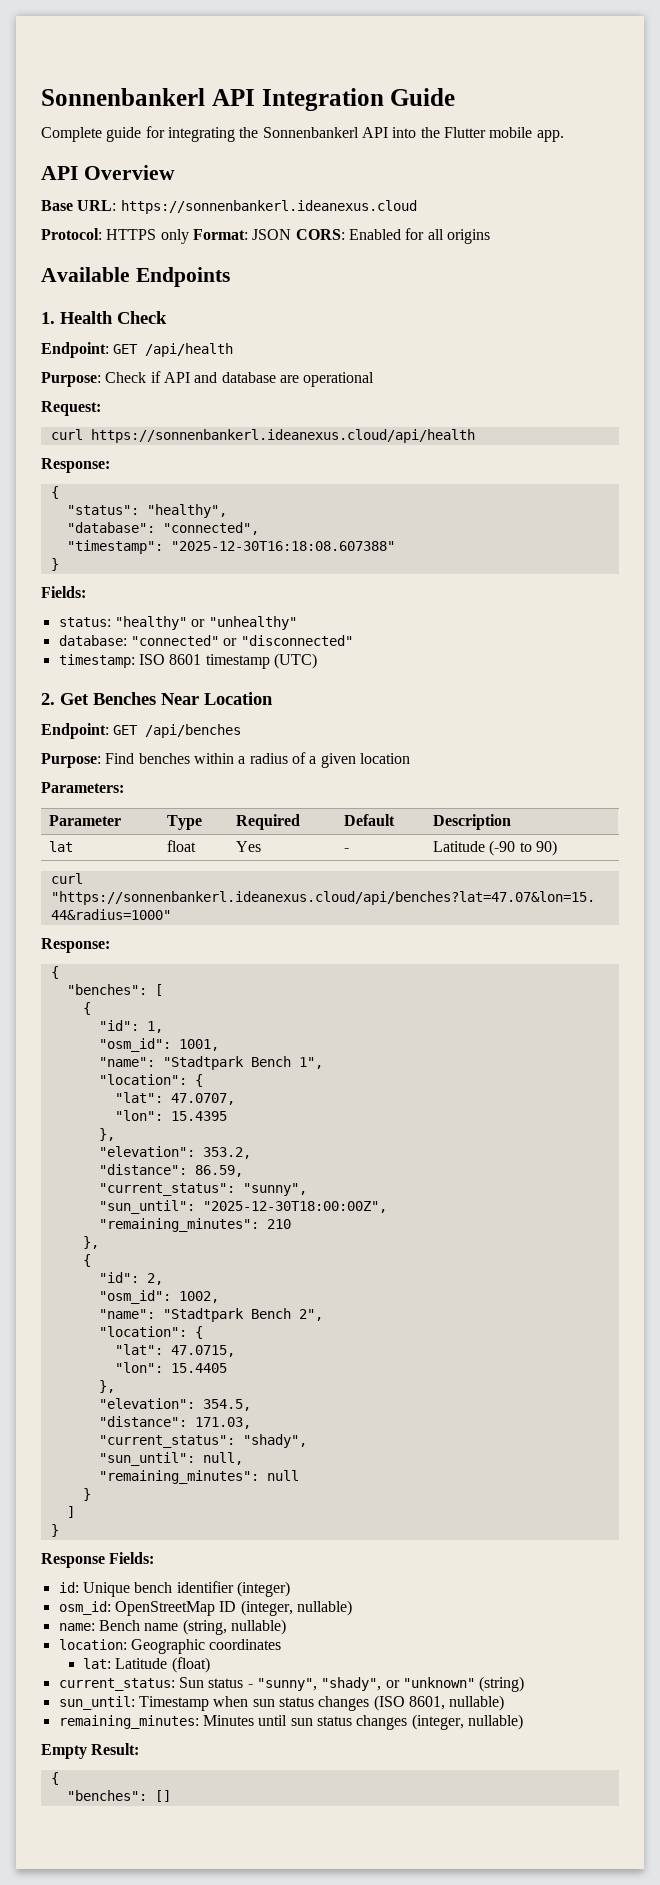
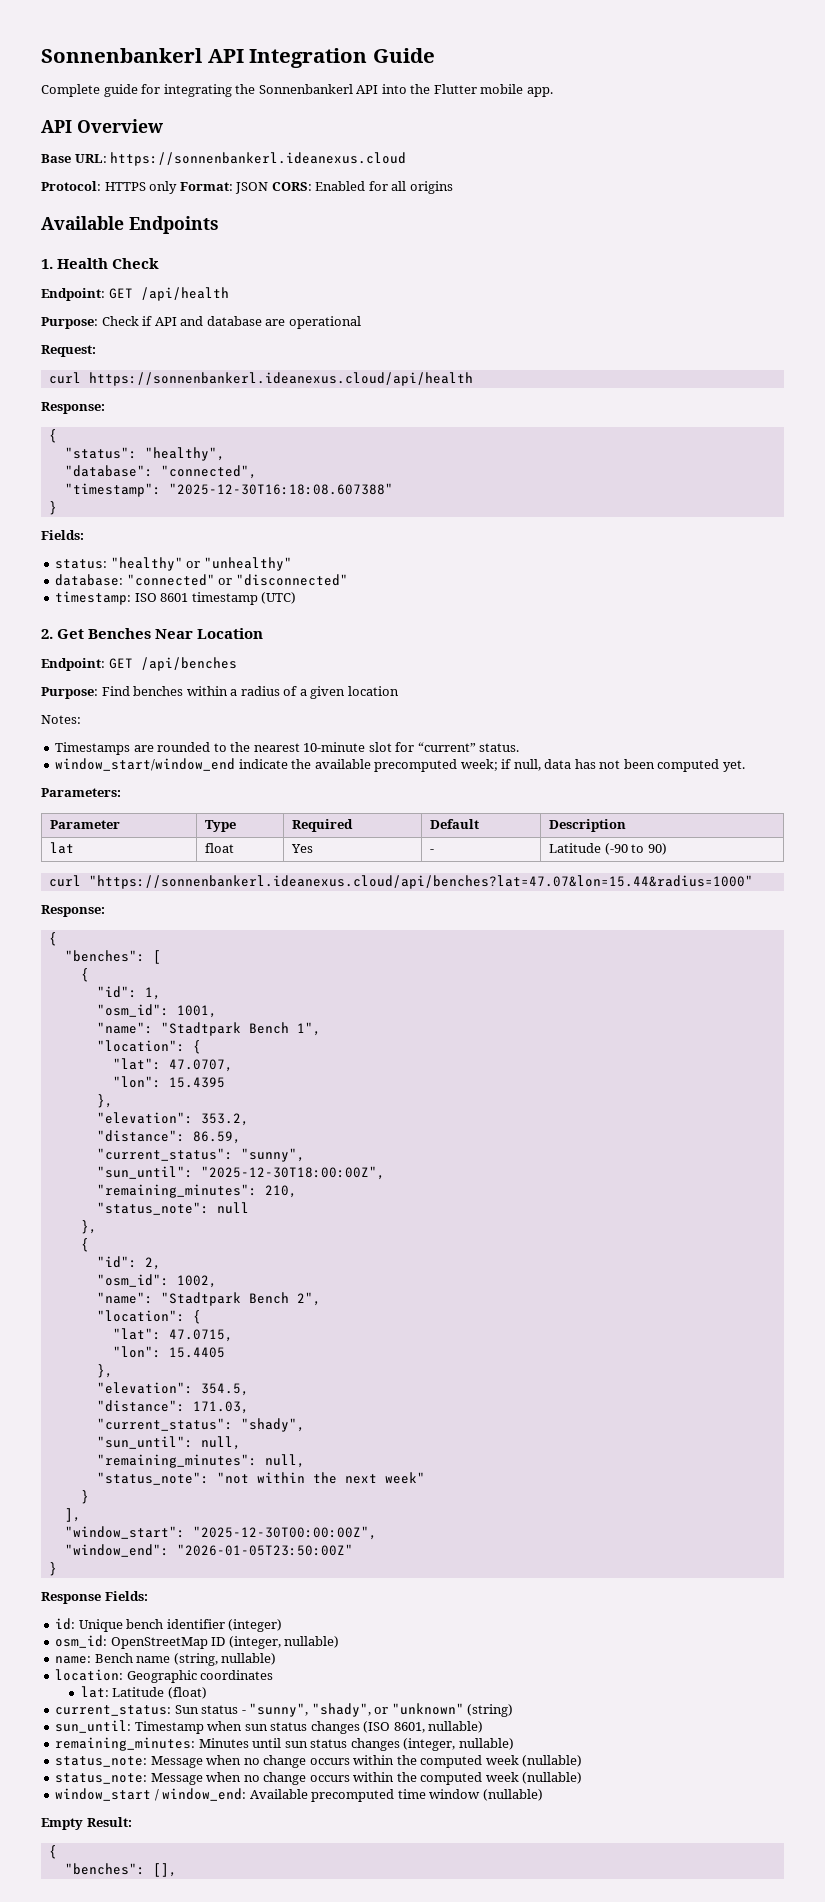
+ Notes:
+ Timestamps are rounded to the nearest 10-minute slot for “current” status.
+ window_start/window_end indicate the available precomputed week; if null, data has not been computed yet.
- "remaining_minutes": 210
+ "remaining_minutes": 210,
+ "status_note": null
- "remaining_minutes": null
+ "remaining_minutes": null,
+ "status_note": "not within the next week"
  }
- ]
+ ],
+ "window_start": "2025-12-30T00:00:00Z",
+ "window_end": "2026-01-05T23:50:00Z"
  remaining_minutes: Minutes until sun status changes (integer, nullable)
+ status_note: Message when no change occurs within the computed week (nullable)
+ status_note: Message when no change occurs within the computed week (nullable)
+ window_start / window_end: Available precomputed time window (nullable)
- "benches": []
+ "benches": [],

